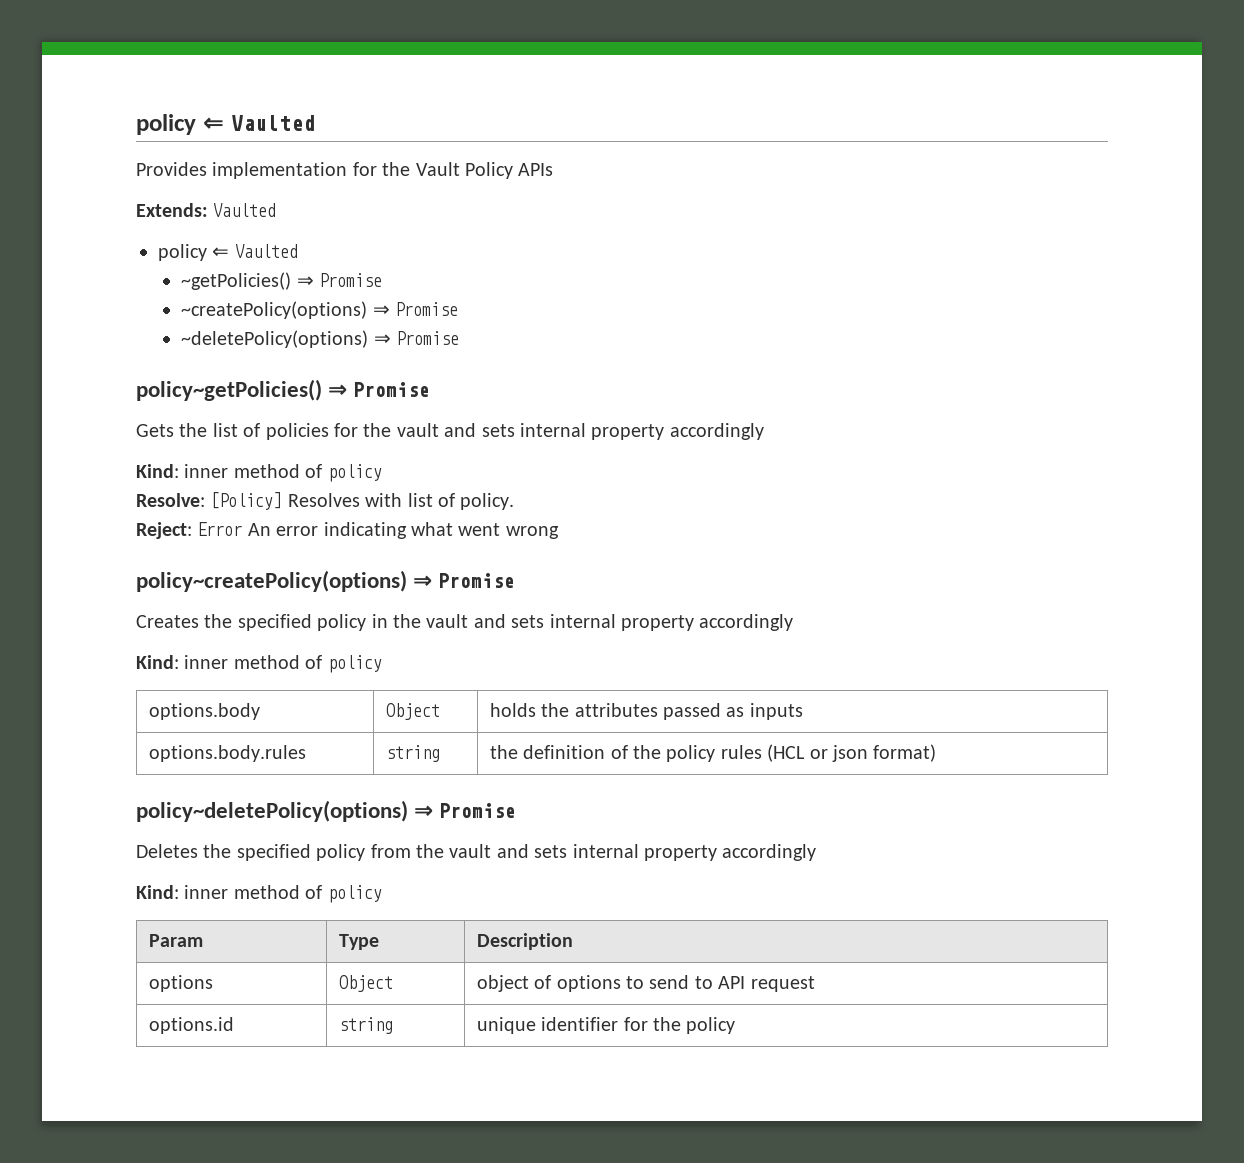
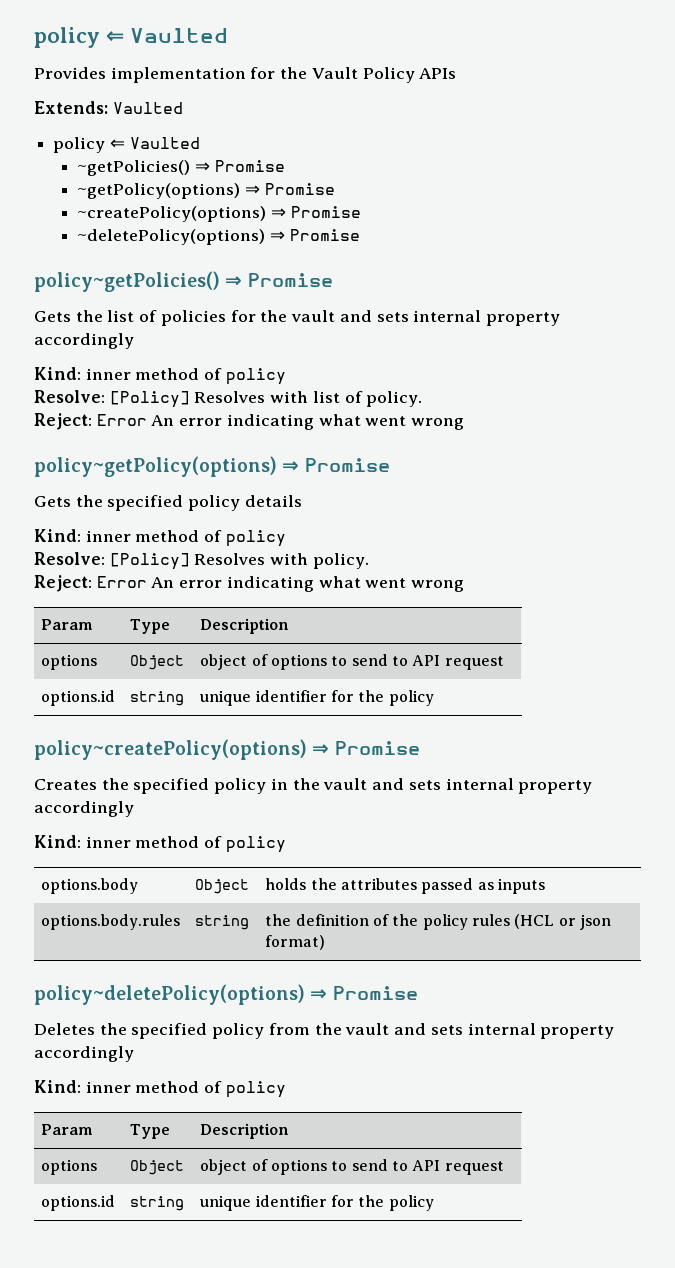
+ ~getPolicy(options) ⇒ Promise
+ policy~getPolicy(options) ⇒ Promise
+ Gets the specified policy details
+ Kind: inner method of policy
+ Resolve: [Policy] Resolves with policy.
+ Reject: Error An error indicating what went wrong
+ Param | Type | Description
+ options | Object | object of options to send to API request
+ options.id | string | unique identifier for the policy

